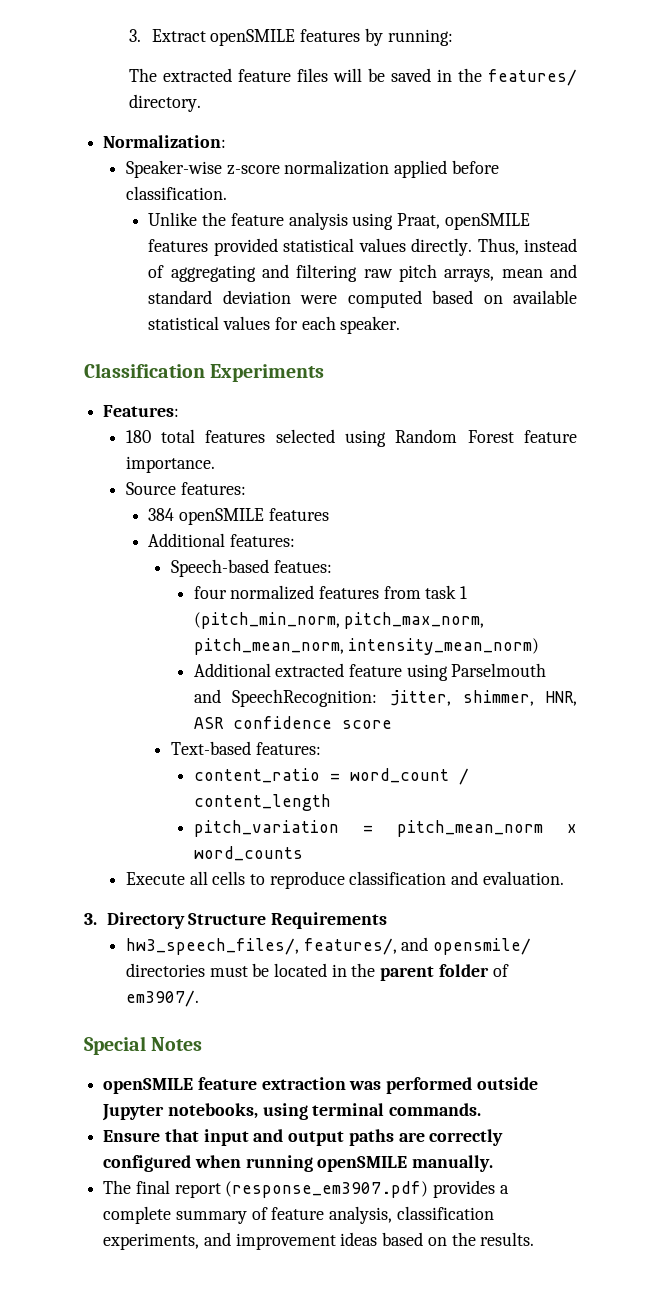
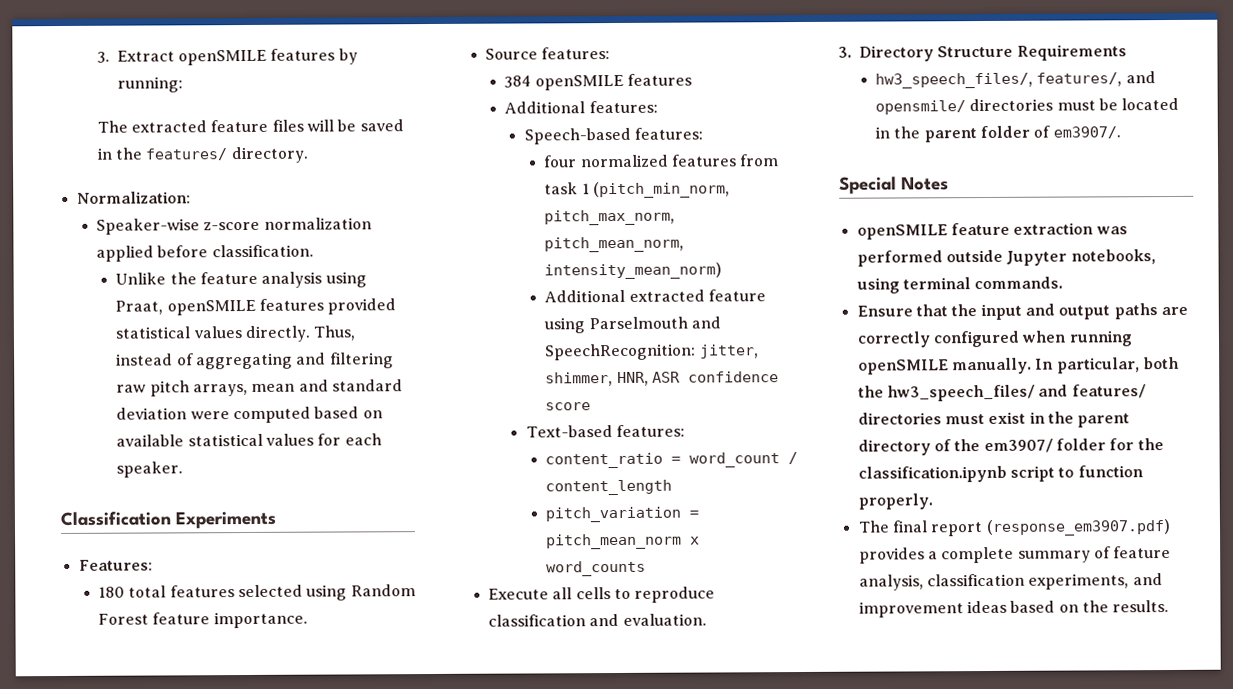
- Speech-based featues:
+ Speech-based features:
- Ensure that input and output paths are correctly configured when running openSMILE manually.
+ Ensure that the input and output paths are correctly configured when running openSMILE manually. In particular, both the hw3_speech_files/ and features/ directories must exist in the parent directory of the em3907/ folder for the classification.ipynb script to function properly.

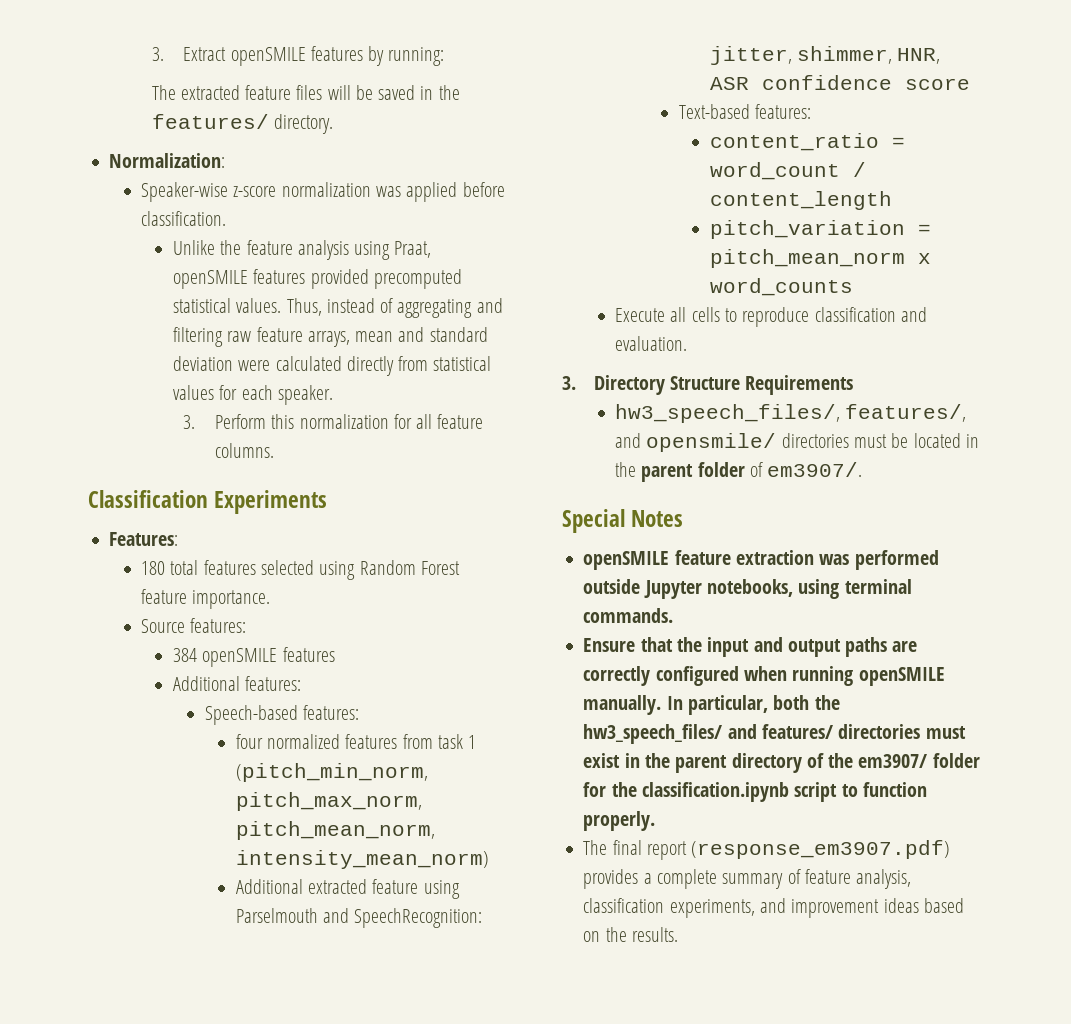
- Speaker-wise z-score normalization applied before classification.
+ Speaker-wise z-score normalization was applied before classification.
- Unlike the feature analysis using Praat, openSMILE features provided statistical values directly.
+ Unlike the feature analysis using Praat, openSMILE features provided precomputed statistical values.
- Thus, instead of aggregating and filtering raw pitch arrays, mean and standard deviation were computed based on available statistical values for each speaker.
+ Thus, instead of aggregating and filtering raw feature arrays, mean and standard deviation were calculated directly from statistical values for each speaker.
+ 3. Perform this normalization for all feature columns.

